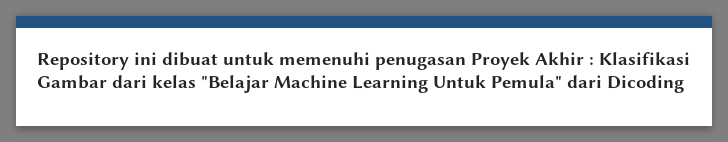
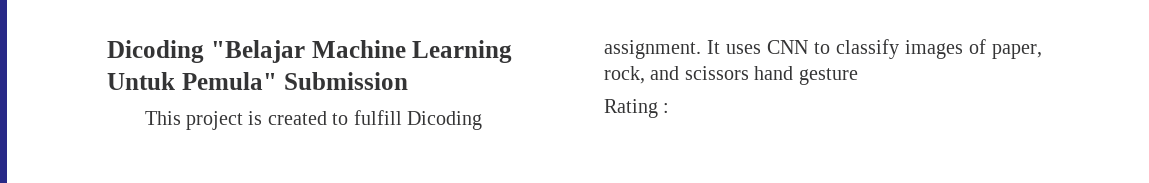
- Repository ini dibuat untuk memenuhi penugasan Proyek Akhir : Klasifikasi Gambar dari kelas "Belajar Machine Learning Untuk Pemula" dari Dicoding
+ Dicoding "Belajar Machine Learning Untuk Pemula" Submission
+ This project is created to fulfill Dicoding assignment. It uses CNN to classify images of paper, rock, and scissors hand gesture
+ Rating :

